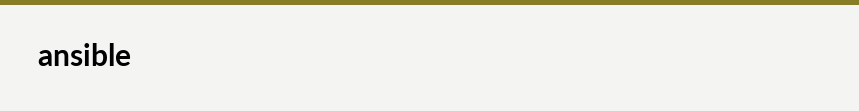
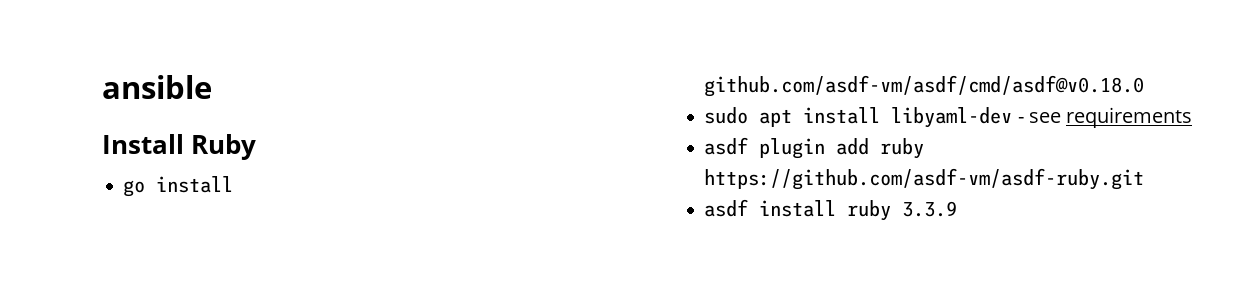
+ Install Ruby
+ go install github.com/asdf-vm/asdf/cmd/asdf@v0.18.0
+ sudo apt install libyaml-dev - see requirements
+ asdf plugin add ruby https://github.com/asdf-vm/asdf-ruby.git
+ asdf install ruby 3.3.9

